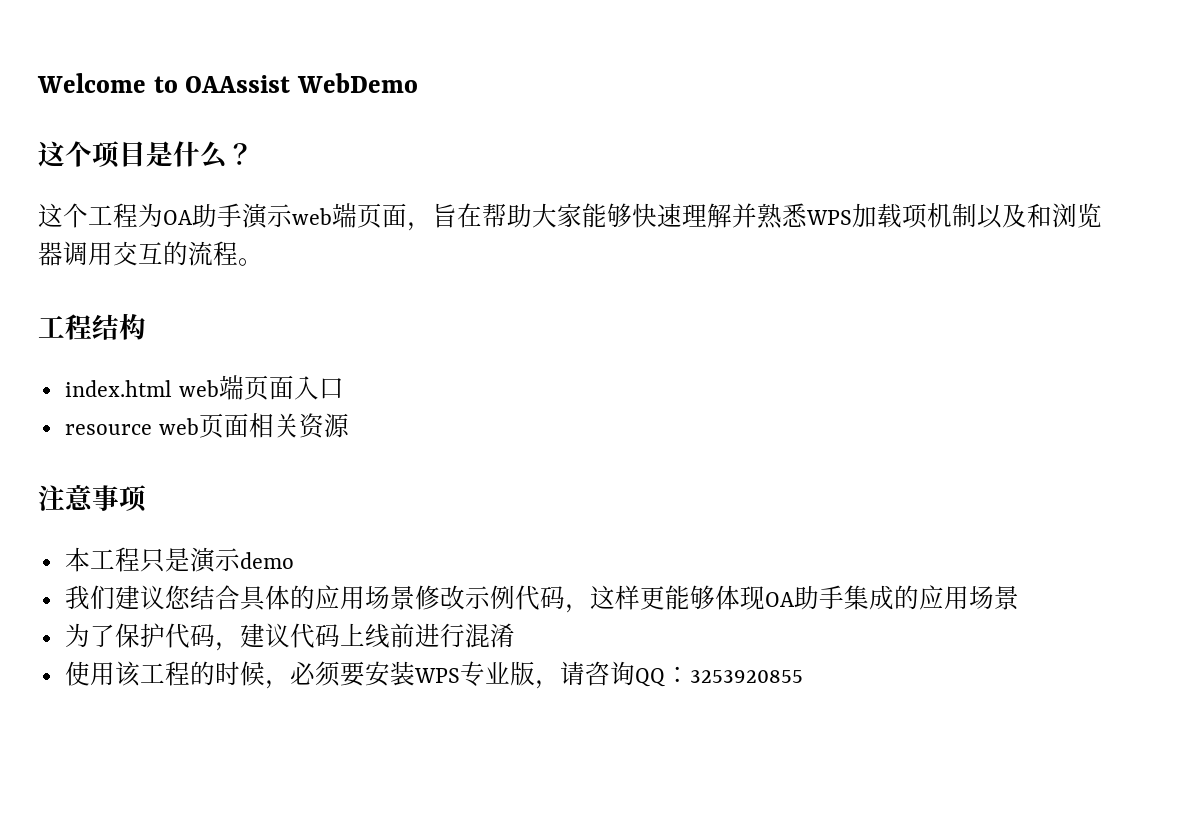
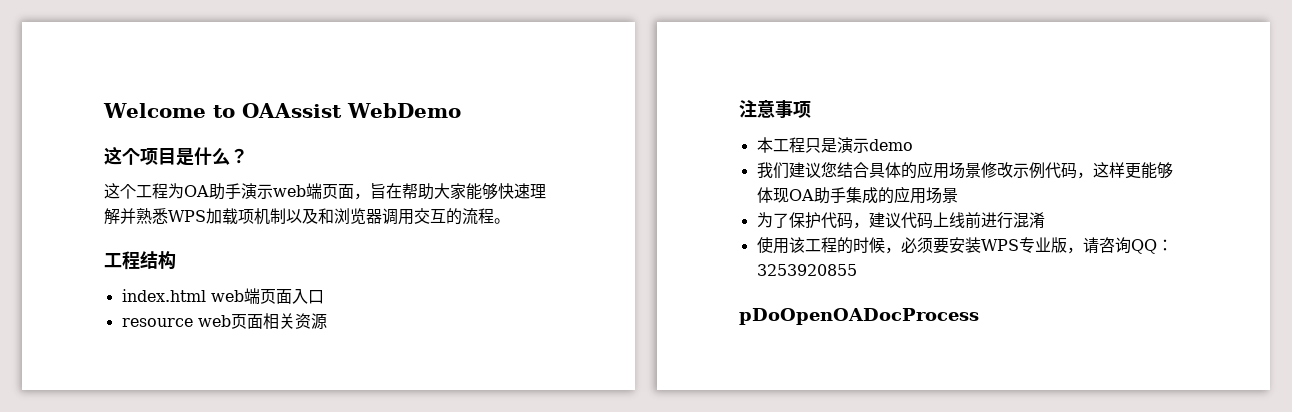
+ pDoOpenOADocProcess

